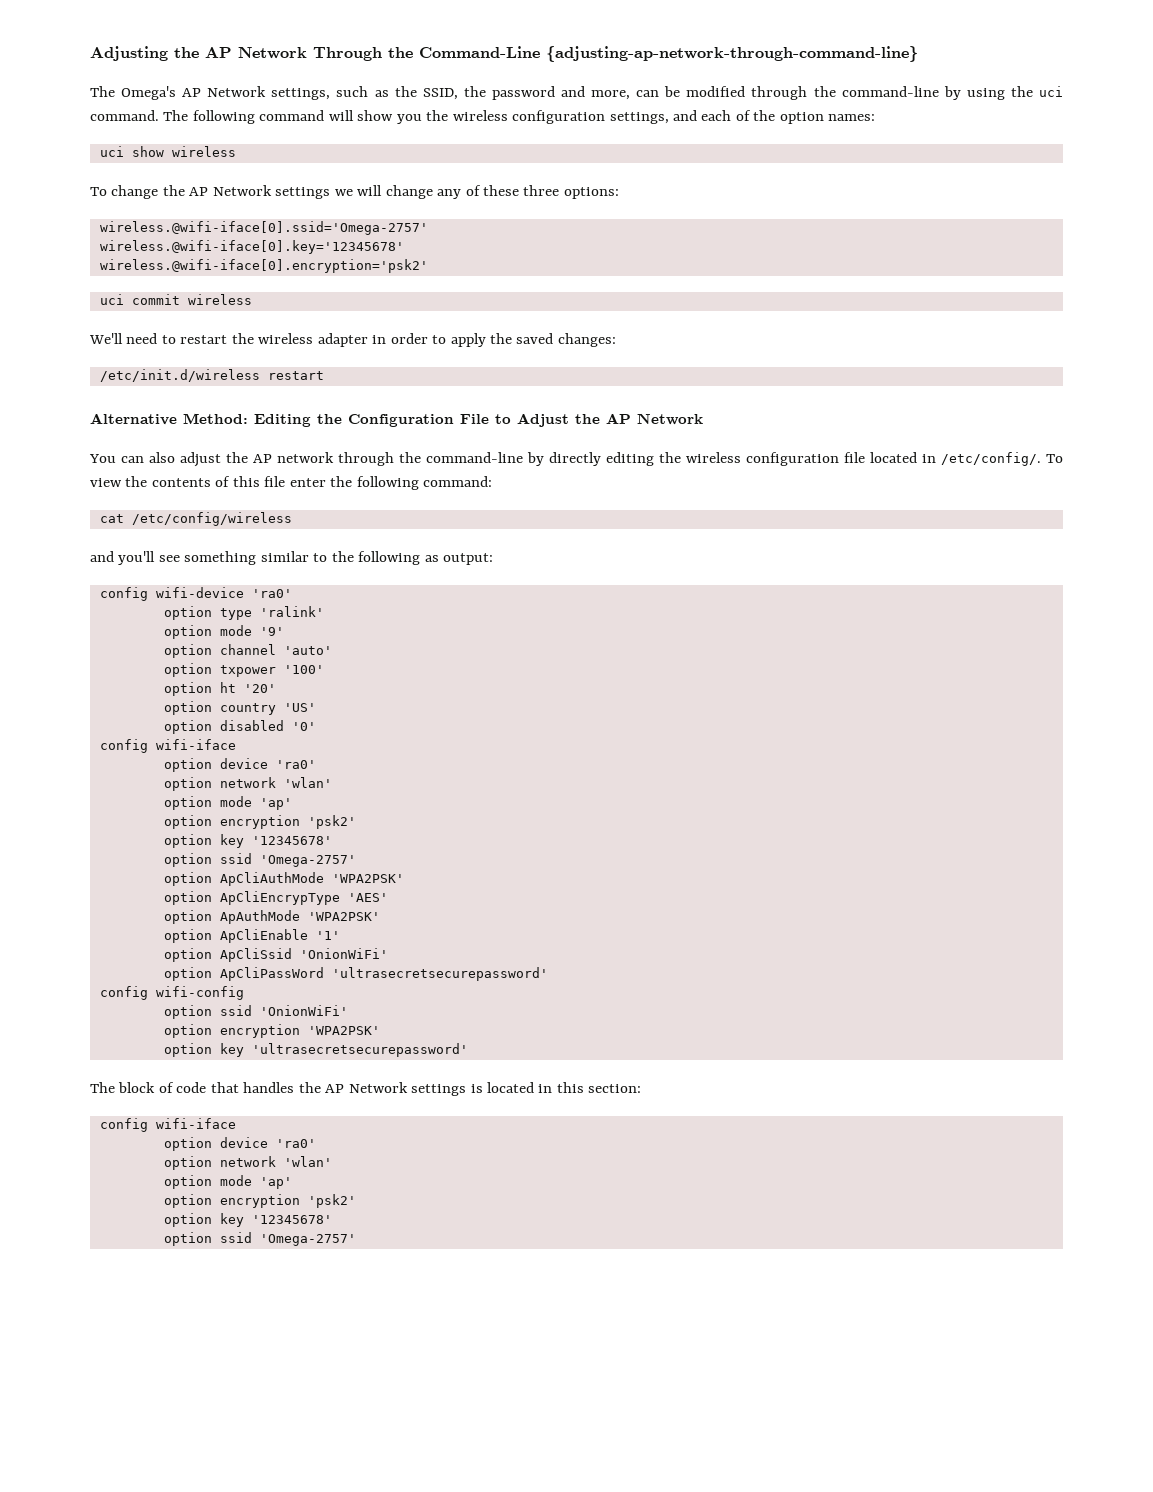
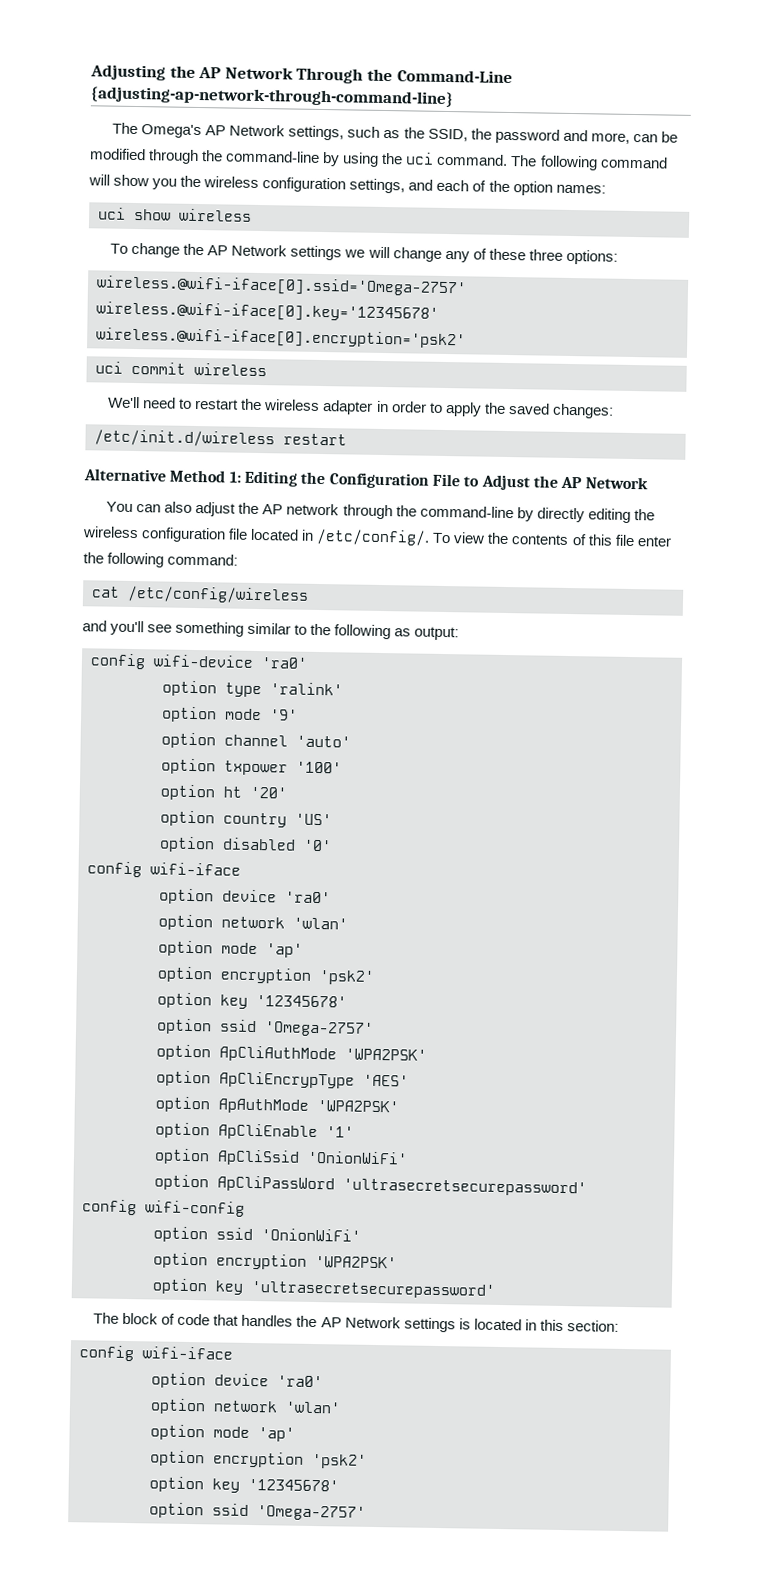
- Alternative Method: Editing the Configuration File to Adjust the AP Network
+ Alternative Method 1: Editing the Configuration File to Adjust the AP Network

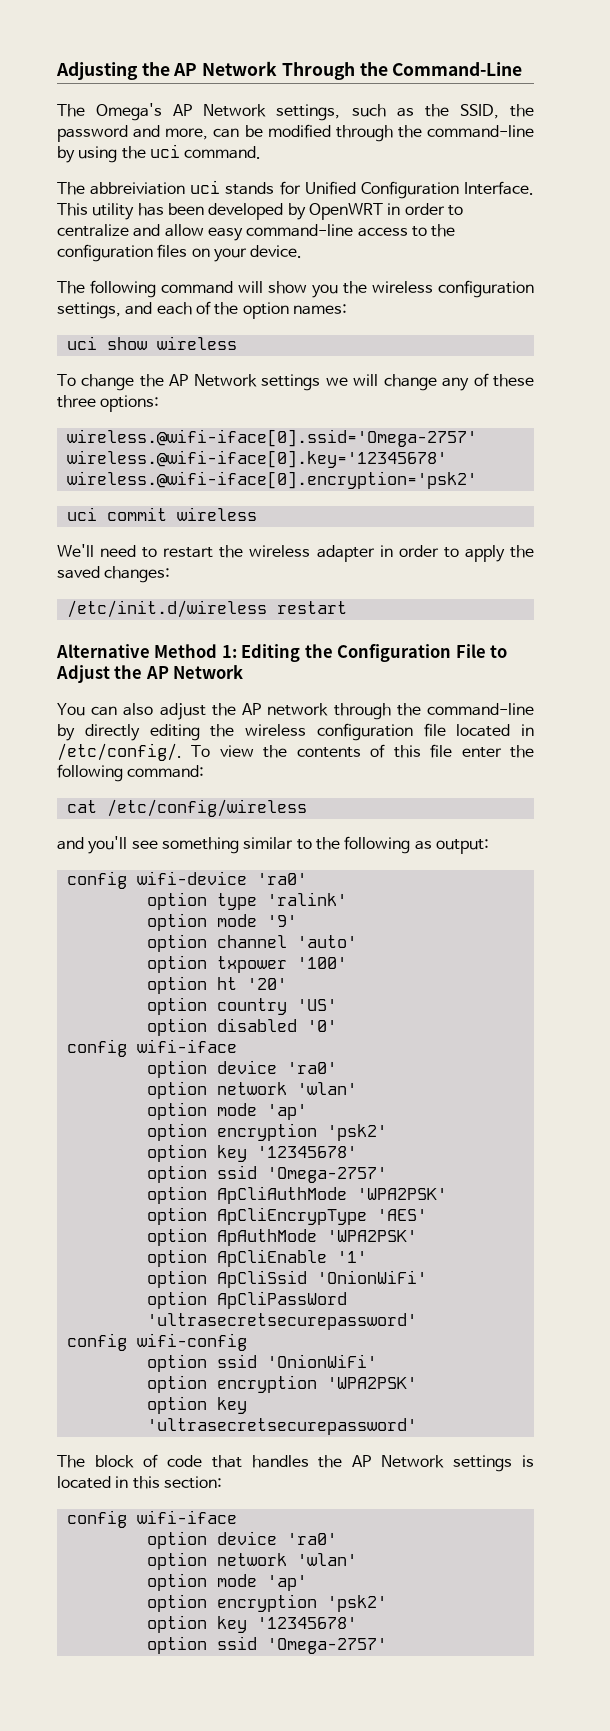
- Adjusting the AP Network Through the Command-Line {adjusting-ap-network-through-command-line}
+ Adjusting the AP Network Through the Command-Line
- The Omega's AP Network settings, such as the SSID, the password and more, can be modified through the command-line by using the uci command. The following command will show you the wireless configuration settings, and each of the option names:
+ The Omega's AP Network settings, such as the SSID, the password and more, can be modified through the command-line by using the uci command.
+ The abbreiviation uci stands for Unified Configuration Interface. This utility has been developed by OpenWRT in order to centralize and allow easy command-line access to the configuration files on your device.
+ The following command will show you the wireless configuration settings, and each of the option names:

